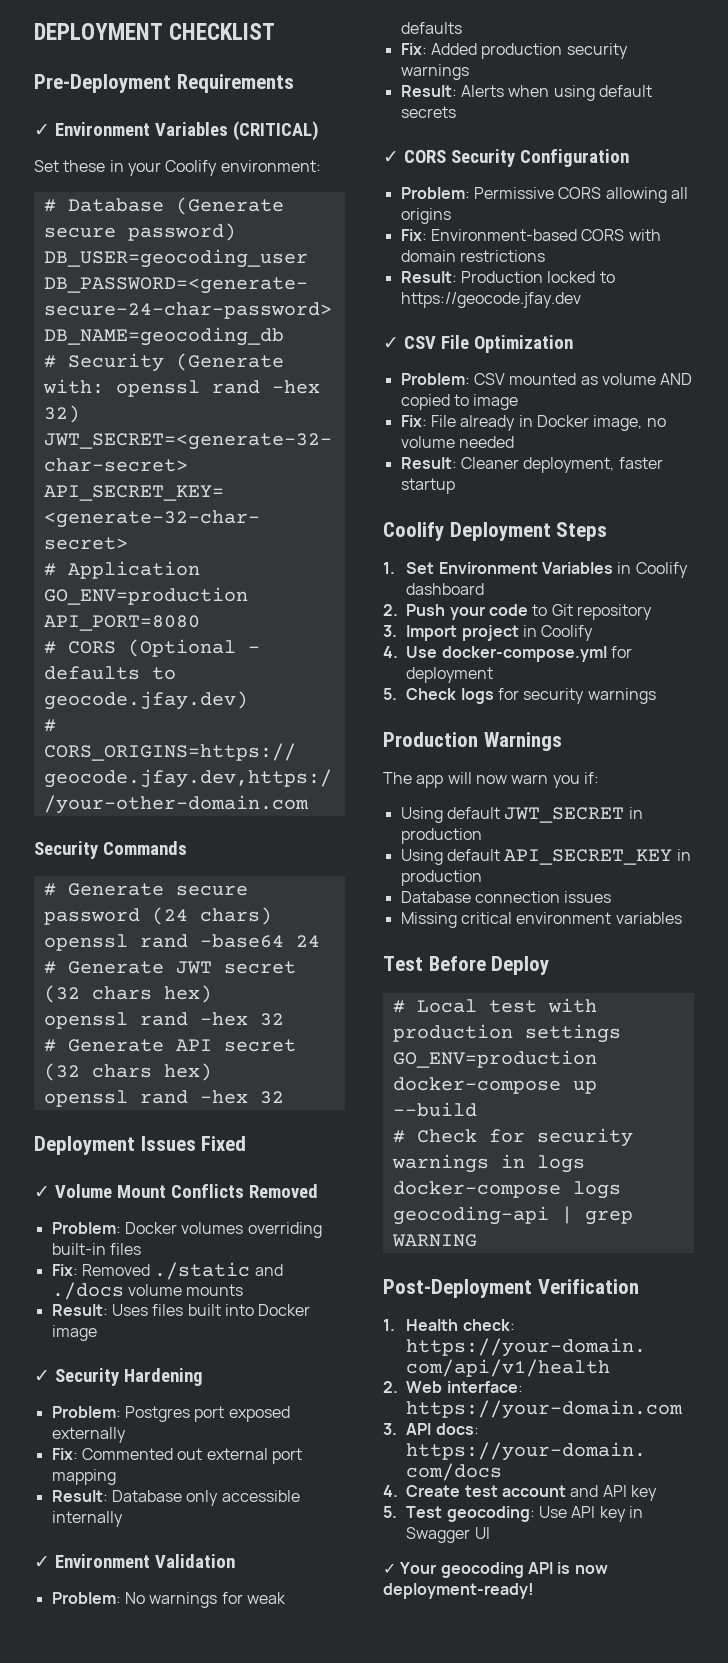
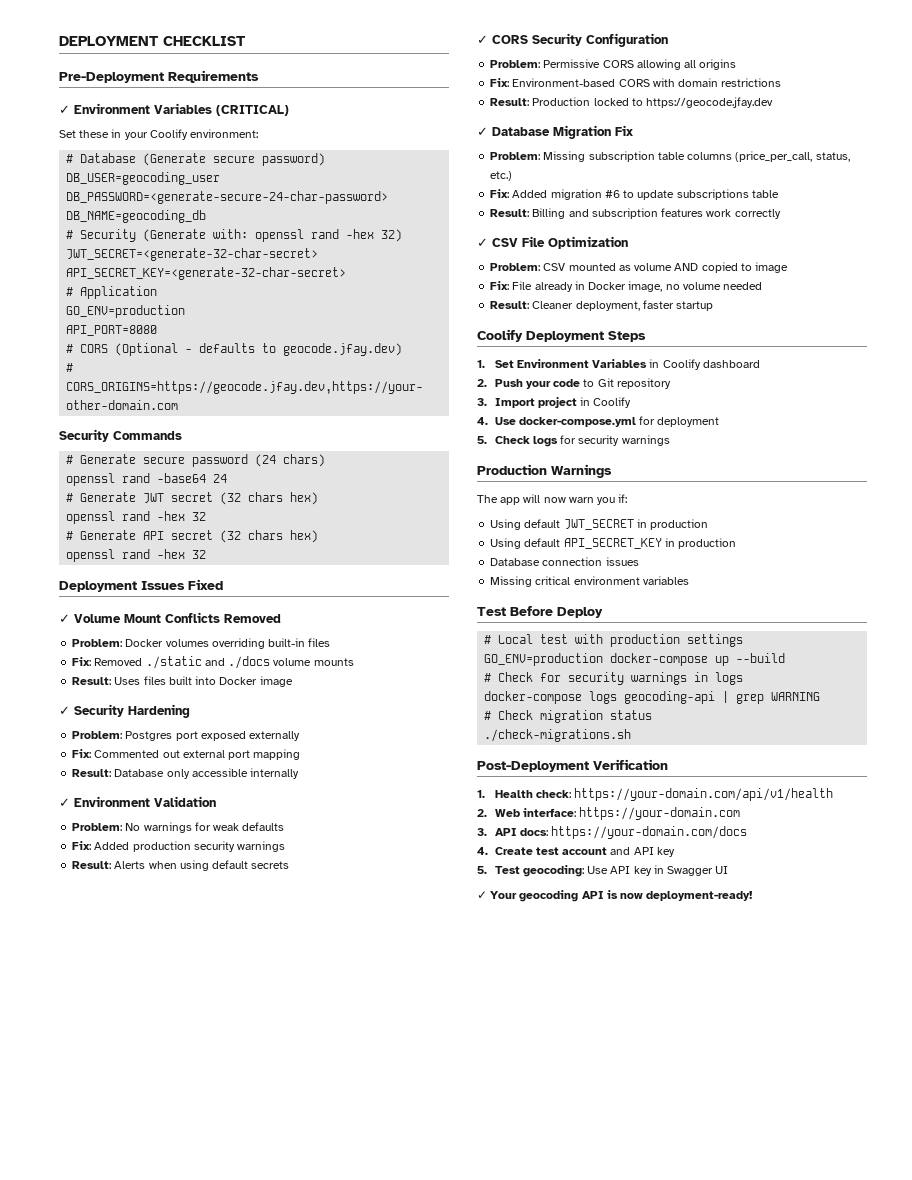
+ ✓ Database Migration Fix
+ Problem: Missing subscription table columns (price_per_call, status, etc.)
+ Fix: Added migration #6 to update subscriptions table
+ Result: Billing and subscription features work correctly
+ # Check migration status
+ ./check-migrations.sh

